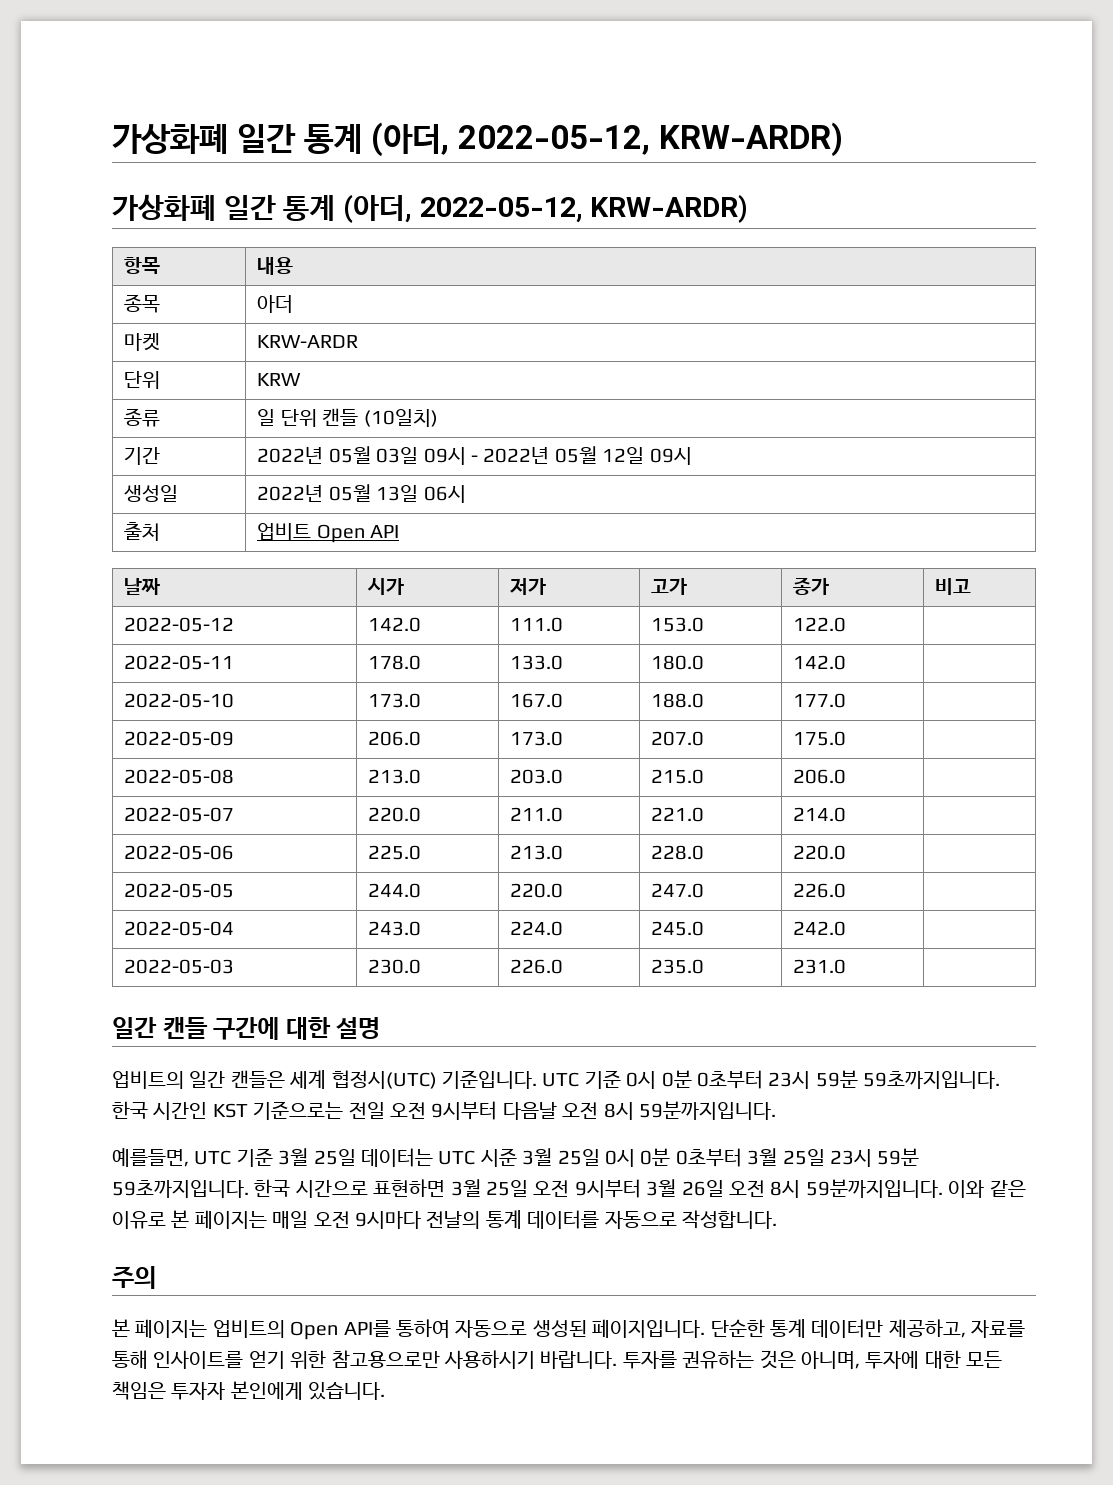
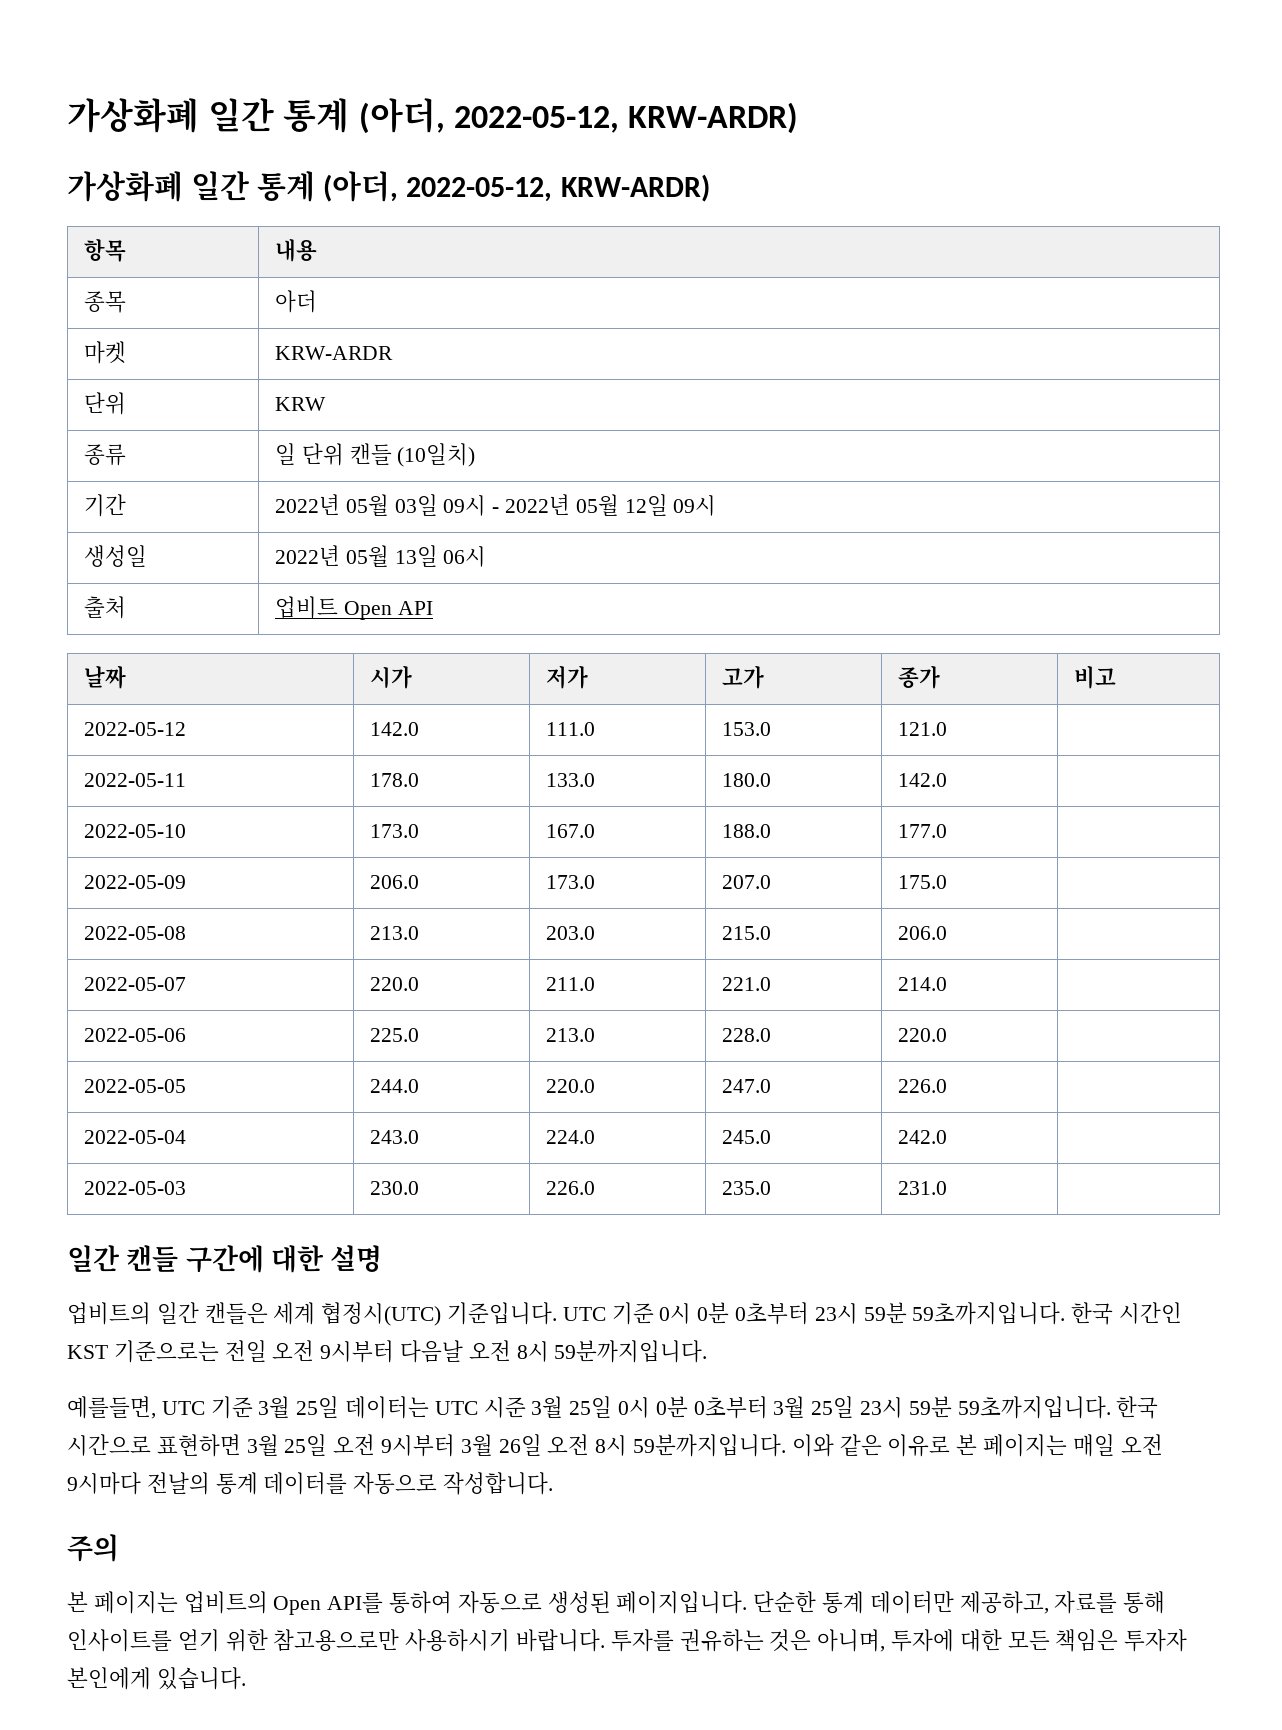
- 2022-05-12 | 142.0 | 111.0 | 153.0 | 122.0 |
+ 2022-05-12 | 142.0 | 111.0 | 153.0 | 121.0 |

